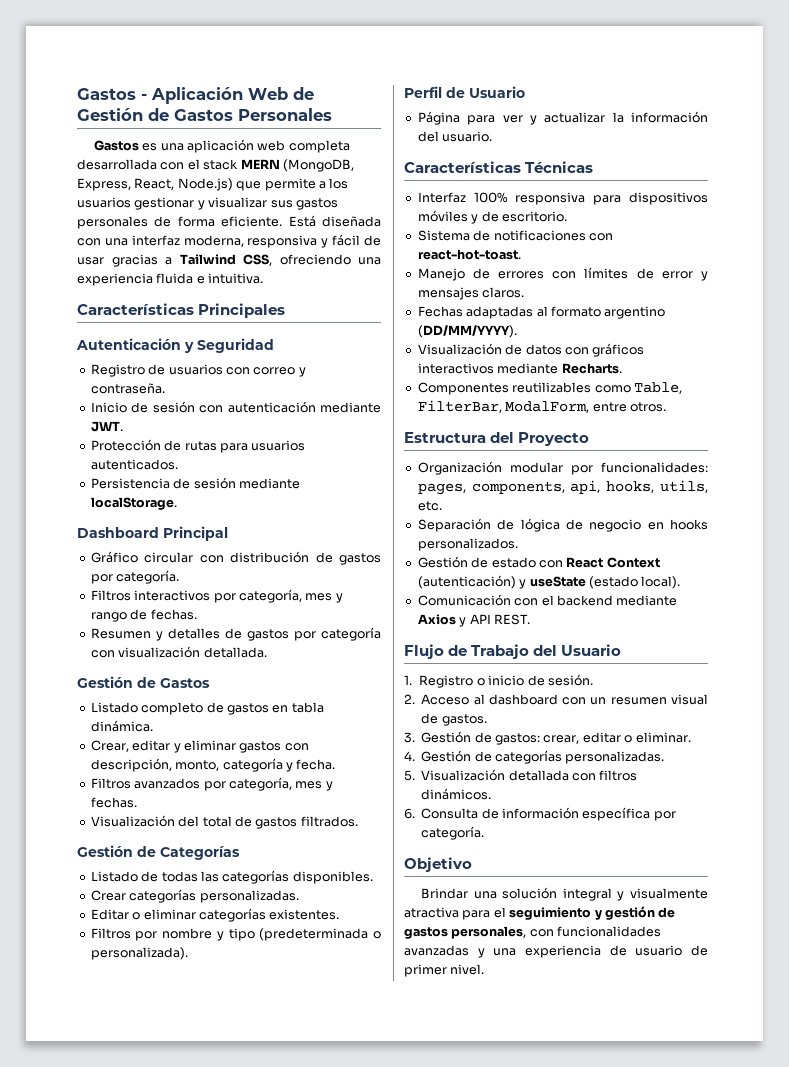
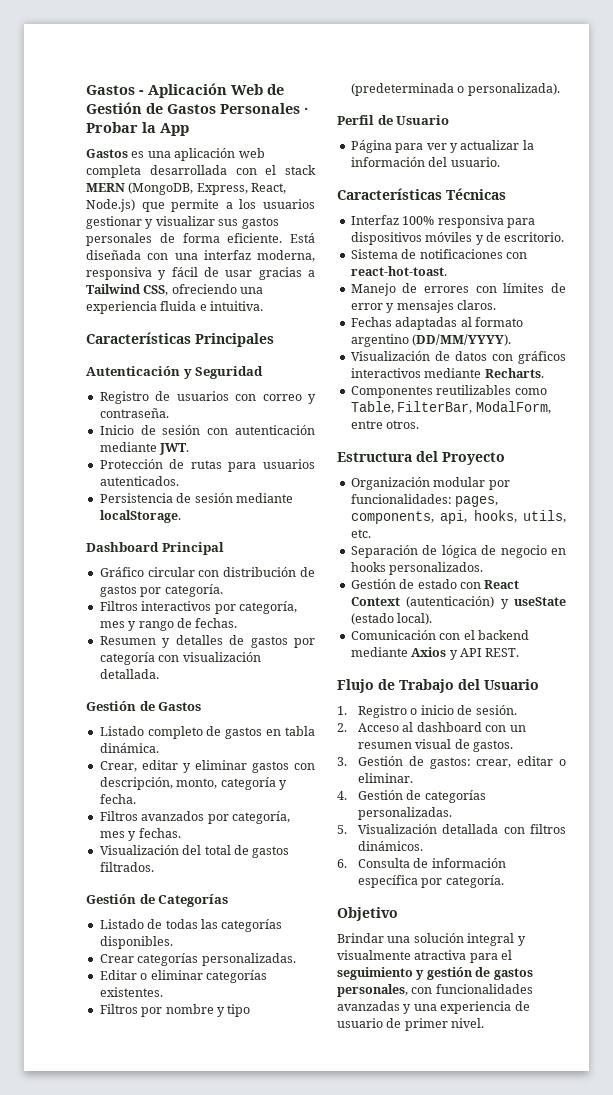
- Gastos - Aplicación Web de Gestión de Gastos Personales
+ Gastos - Aplicación Web de Gestión de Gastos Personales · Probar la App

